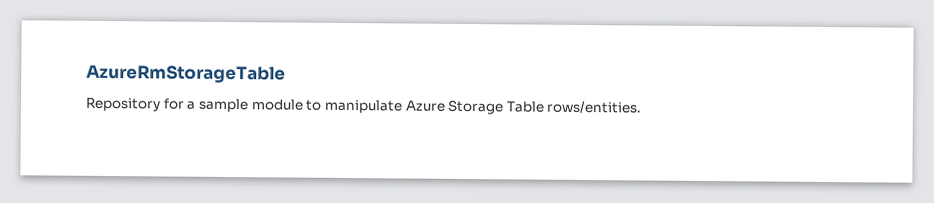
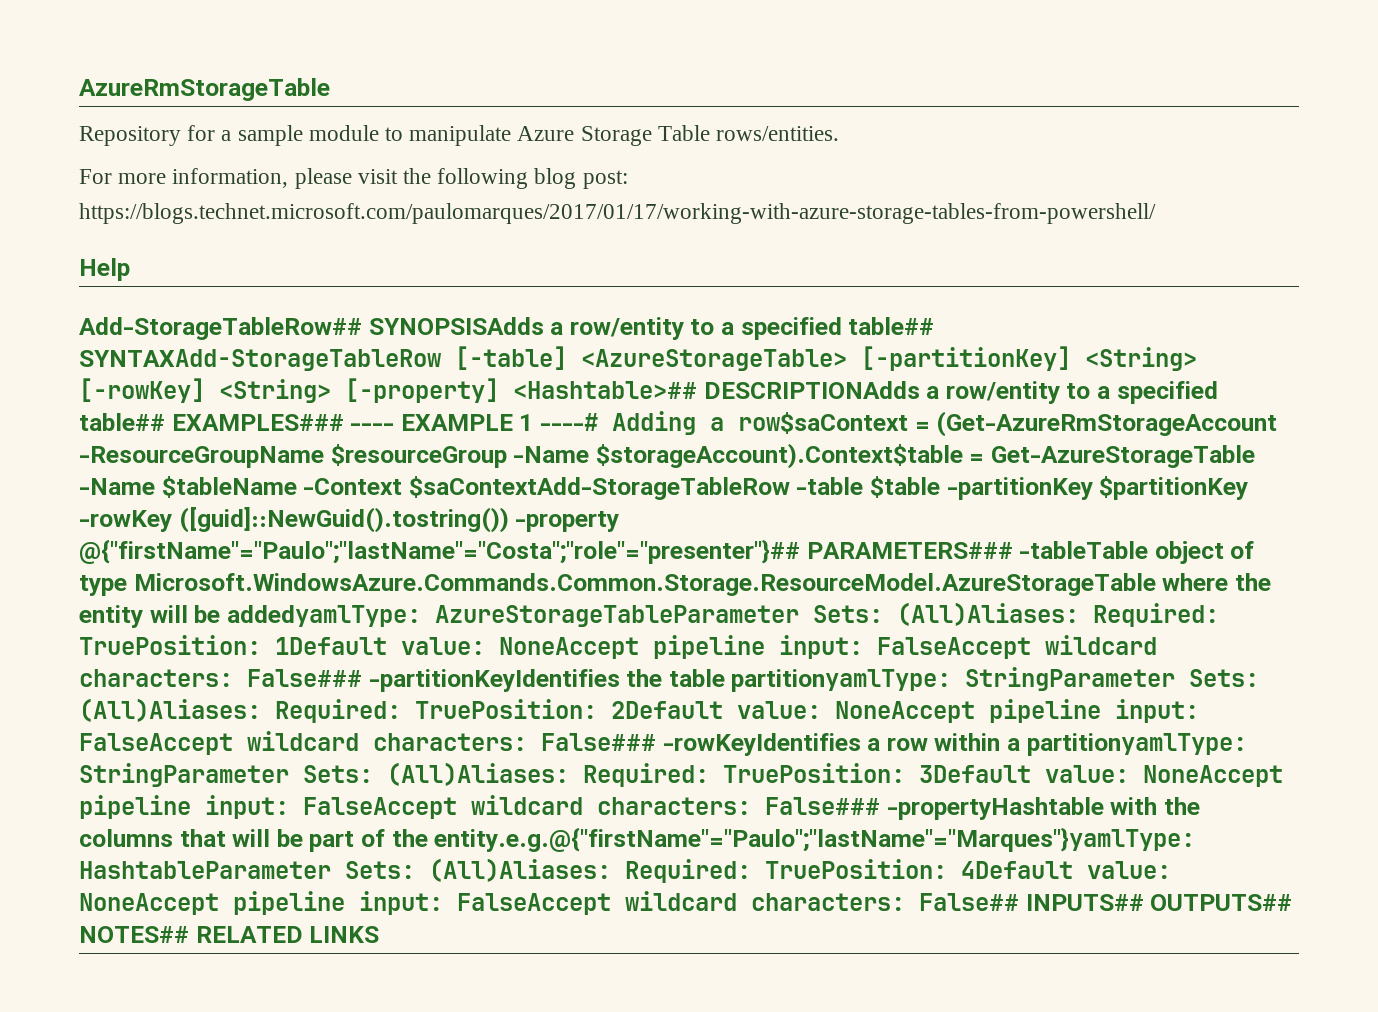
+ For more information, please visit the following blog post: https://blogs.technet.microsoft.com/paulomarques/2017/01/17/working-with-azure-storage-tables-from-powershell/
+ Help
+ Add-StorageTableRow## SYNOPSISAdds a row/entity to a specified table## SYNTAXAdd-StorageTableRow [-table] <AzureStorageTable> [-partitionKey] <String> [-rowKey] <String> [-property] <Hashtable>## DESCRIPTIONAdds a row/entity to a specified table## EXAMPLES### ---- EXAMPLE 1 ----# Adding a row$saContext = (Get-AzureRmStorageAccount -ResourceGroupName $resourceGroup -Name $storageAccount).Context$table = Get-AzureStorageTable -Name $tableName -Context $saContextAdd-StorageTableRow -table $table -partitionKey $partitionKey -rowKey ([guid]::NewGuid().tostring()) -property @{"firstName"="Paulo";"lastName"="Costa";"role"="presenter"}## PARAMETERS### -tableTable object of type Microsoft.WindowsAzure.Commands.Common.Storage.ResourceModel.AzureStorageTable where the entity will be addedyamlType: AzureStorageTableParameter Sets: (All)Aliases: Required: TruePosition: 1Default value: NoneAccept pipeline input: FalseAccept wildcard characters: False### -partitionKeyIdentifies the table partitionyamlType: StringParameter Sets: (All)Aliases: Required: TruePosition: 2Default value: NoneAccept pipeline input: FalseAccept wildcard characters: False### -rowKeyIdentifies a row within a partitionyamlType: StringParameter Sets: (All)Aliases: Required: TruePosition: 3Default value: NoneAccept pipeline input: FalseAccept wildcard characters: False### -propertyHashtable with the columns that will be part of the entity.e.g.@{"firstName"="Paulo";"lastName"="Marques"}yamlType: HashtableParameter Sets: (All)Aliases: Required: TruePosition: 4Default value: NoneAccept pipeline input: FalseAccept wildcard characters: False## INPUTS## OUTPUTS## NOTES## RELATED LINKS

